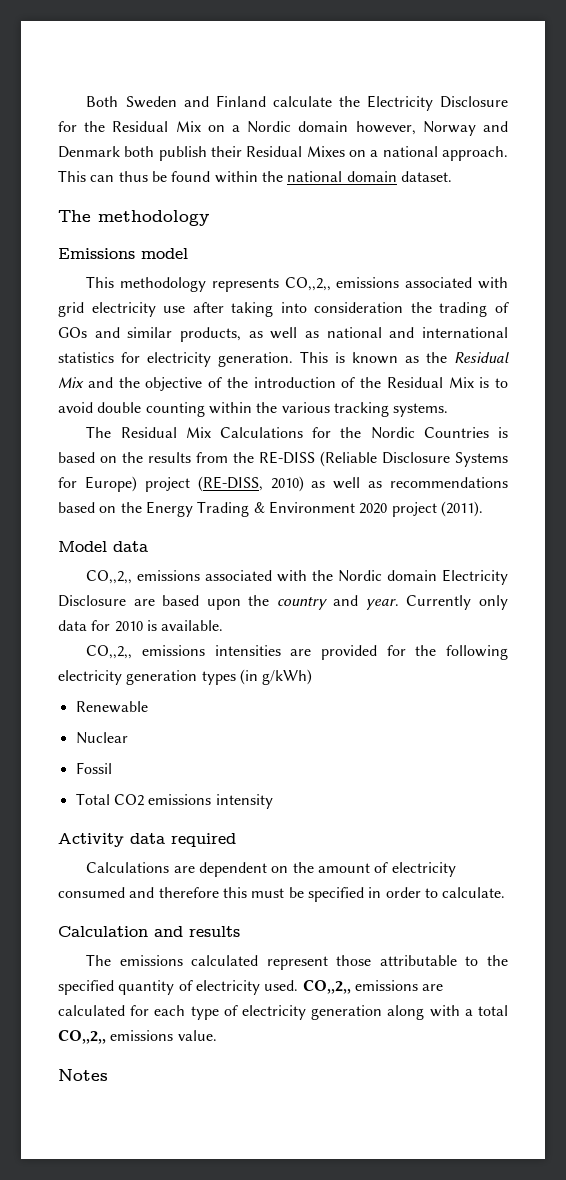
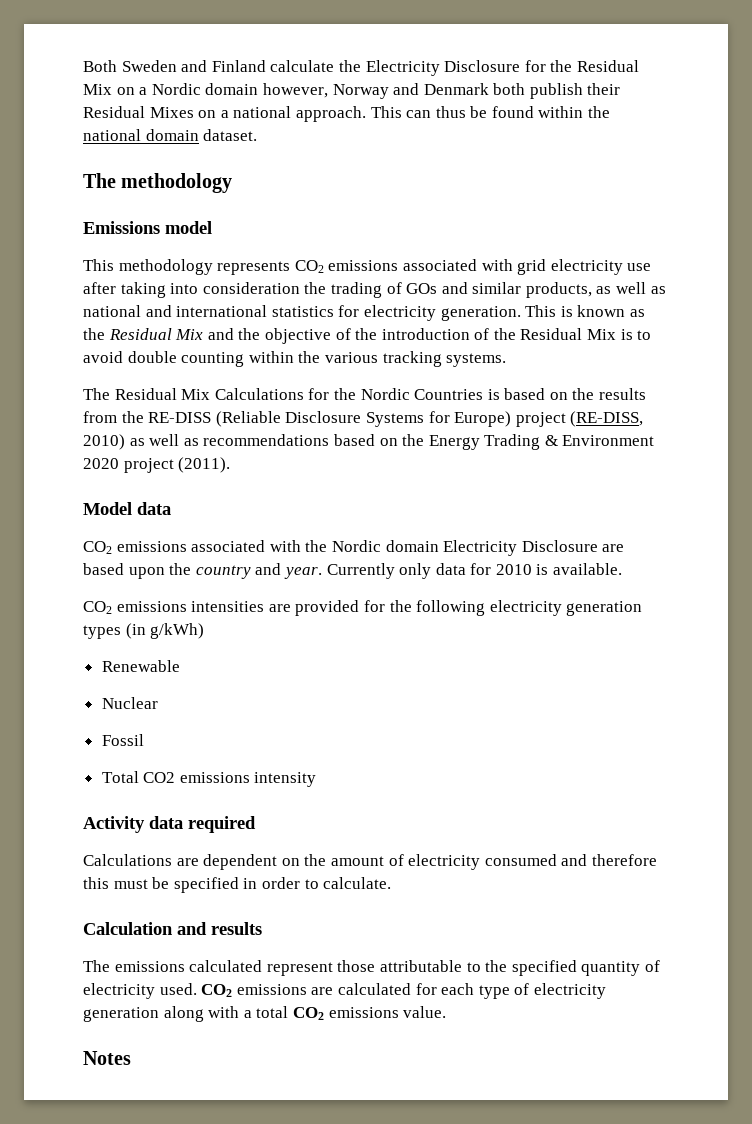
- This methodology represents CO,,2,, emissions associated with grid electricity use after taking into consideration the trading of GOs and similar products, as well as national and international statistics for electricity generation.
+ This methodology represents CO2 emissions associated with grid electricity use after taking into consideration the trading of GOs and similar products, as well as national and international statistics for electricity generation.
- CO,,2,, emissions associated with the Nordic domain Electricity Disclosure are based upon the country and year.
+ CO2 emissions associated with the Nordic domain Electricity Disclosure are based upon the country and year.
- CO,,2,, emissions intensities are provided for the following electricity generation types (in g/kWh)
+ CO2 emissions intensities are provided for the following electricity generation types (in g/kWh)
- CO,,2,, emissions are calculated for each type of electricity generation along with a total CO,,2,, emissions value.
+ CO2 emissions are calculated for each type of electricity generation along with a total CO2 emissions value.

